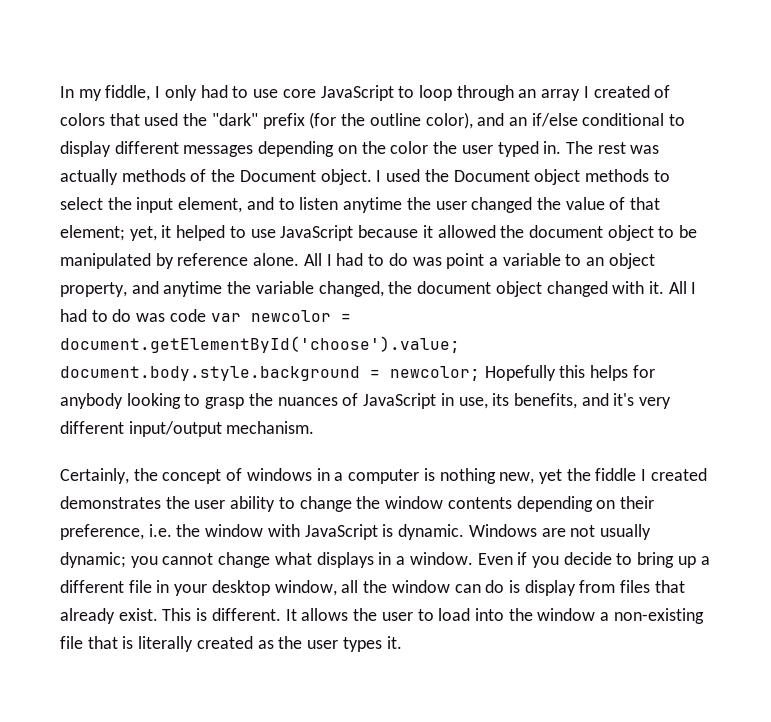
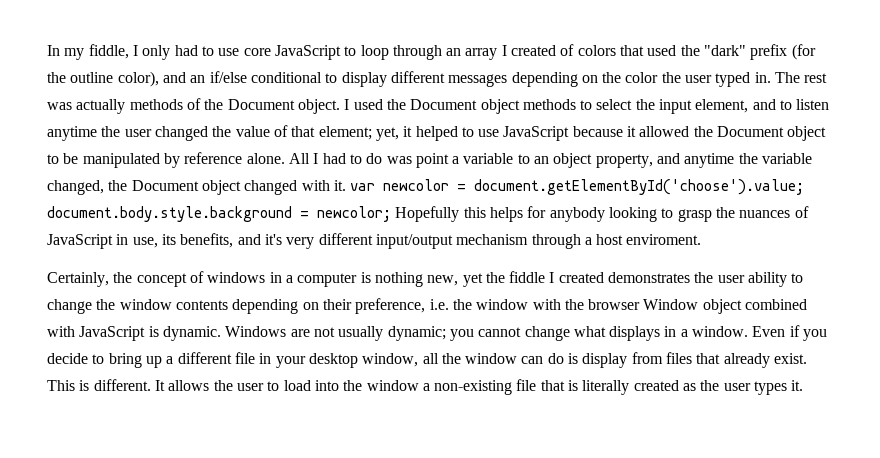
- I used the Document object methods to select the input element, and to listen anytime the user changed the value of that element; yet, it helped to use JavaScript because it allowed the document object to be manipulated by reference alone.
+ I used the Document object methods to select the input element, and to listen anytime the user changed the value of that element; yet, it helped to use JavaScript because it allowed the Document object to be manipulated by reference alone.
- All I had to do was point a variable to an object property, and anytime the variable changed, the document object changed with it. All I had to do was code var newcolor = document.getElementById('choose').value; document.body.style.background = newcolor; Hopefully this helps for anybody looking to grasp the nuances of JavaScript in use, its benefits, and it's very different input/output mechanism.
+ All I had to do was point a variable to an object property, and anytime the variable changed, the Document object changed with it. var newcolor = document.getElementById('choose').value; document.body.style.background = newcolor; Hopefully this helps for anybody looking to grasp the nuances of JavaScript in use, its benefits, and it's very different input/output mechanism through a host enviroment.
- Certainly, the concept of windows in a computer is nothing new, yet the fiddle I created demonstrates the user ability to change the window contents depending on their preference, i.e. the window with JavaScript is dynamic.
+ Certainly, the concept of windows in a computer is nothing new, yet the fiddle I created demonstrates the user ability to change the window contents depending on their preference, i.e. the window with the browser Window object combined with JavaScript is dynamic.

